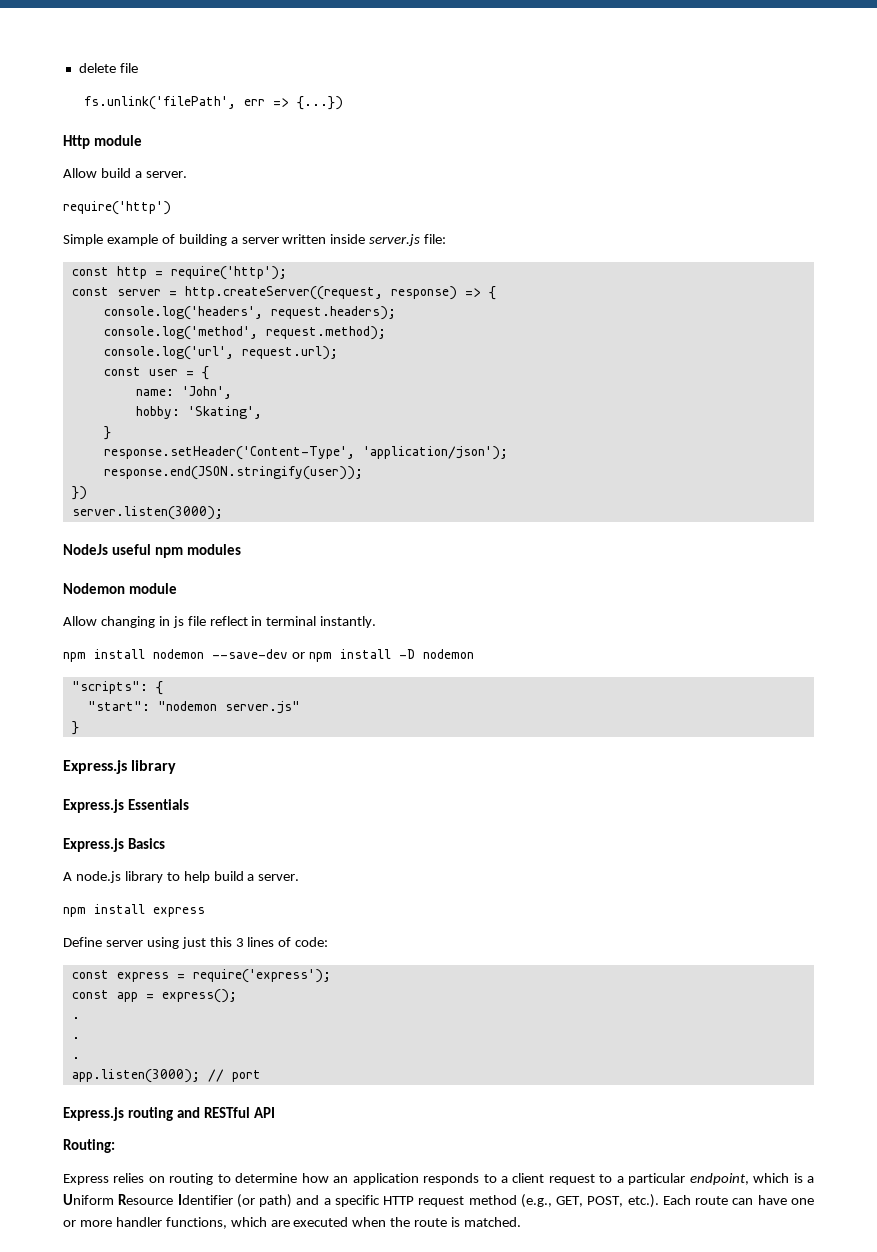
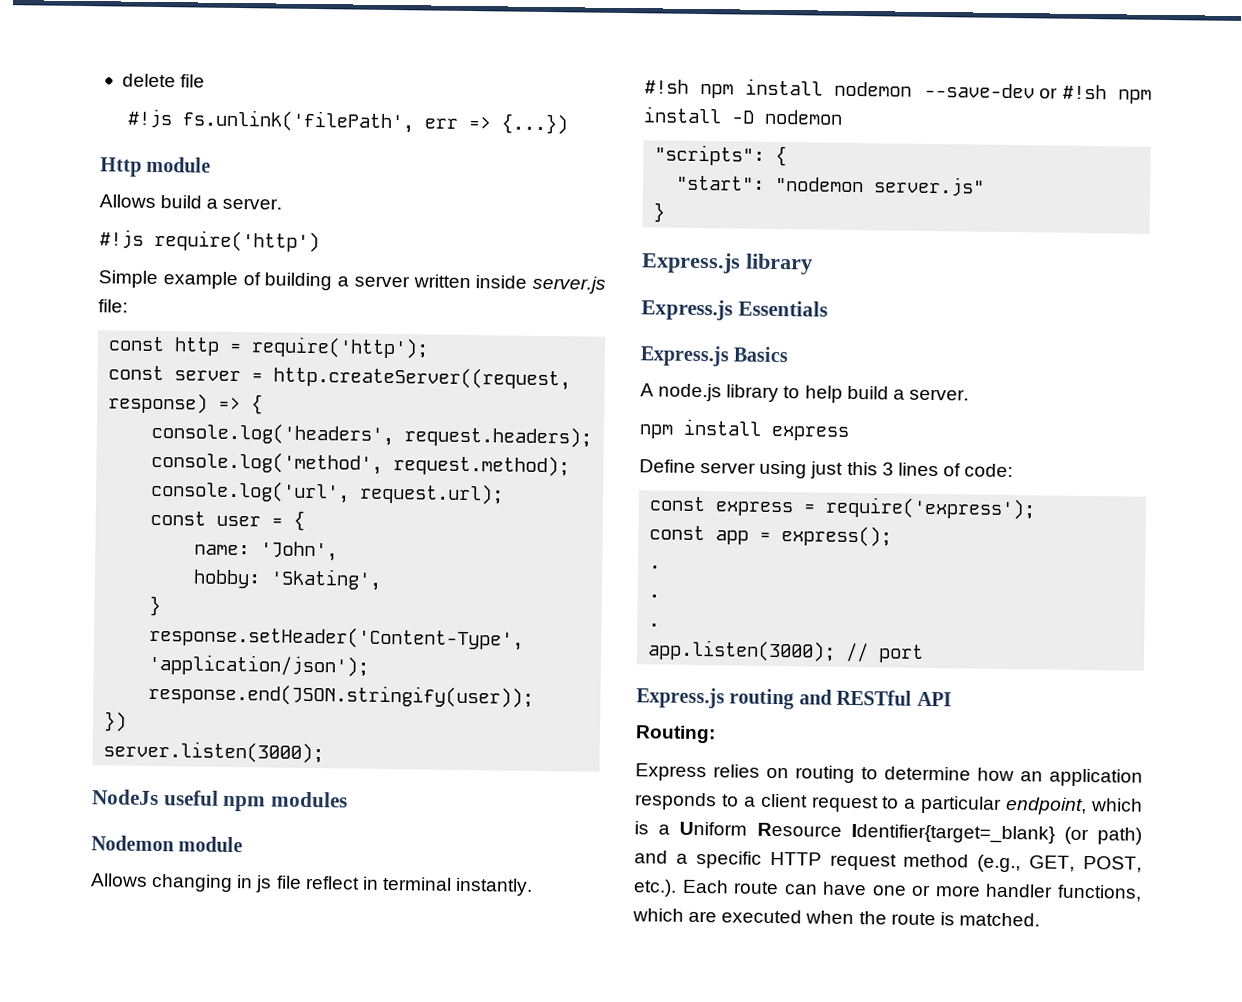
- fs.unlink('filePath', err => {...})
+ #!js fs.unlink('filePath', err => {...})
- Allow build a server.
- require('http')
+ Allows build a server.
+ #!js require('http')
- Allow changing in js file reflect in terminal instantly.
+ Allows changing in js file reflect in terminal instantly.
- npm install nodemon --save-dev or npm install -D nodemon
+ #!sh npm install nodemon --save-dev or #!sh npm install -D nodemon
- Express relies on routing to determine how an application responds to a client request to a particular endpoint, which is a Uniform Resource Identifier (or path) and a specific HTTP request method (e.g., GET, POST, etc.). Each route can have one or more handler functions, which are executed when the route is matched.
+ Express relies on routing to determine how an application responds to a client request to a particular endpoint, which is a Uniform Resource Identifier{target=_blank} (or path) and a specific HTTP request method (e.g., GET, POST, etc.). Each route can have one or more handler functions, which are executed when the route is matched.

